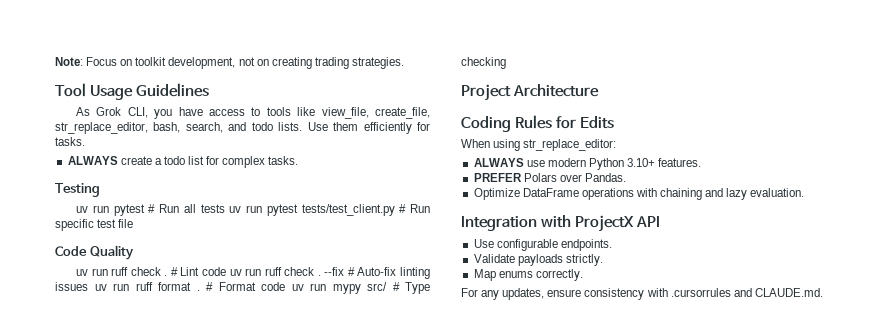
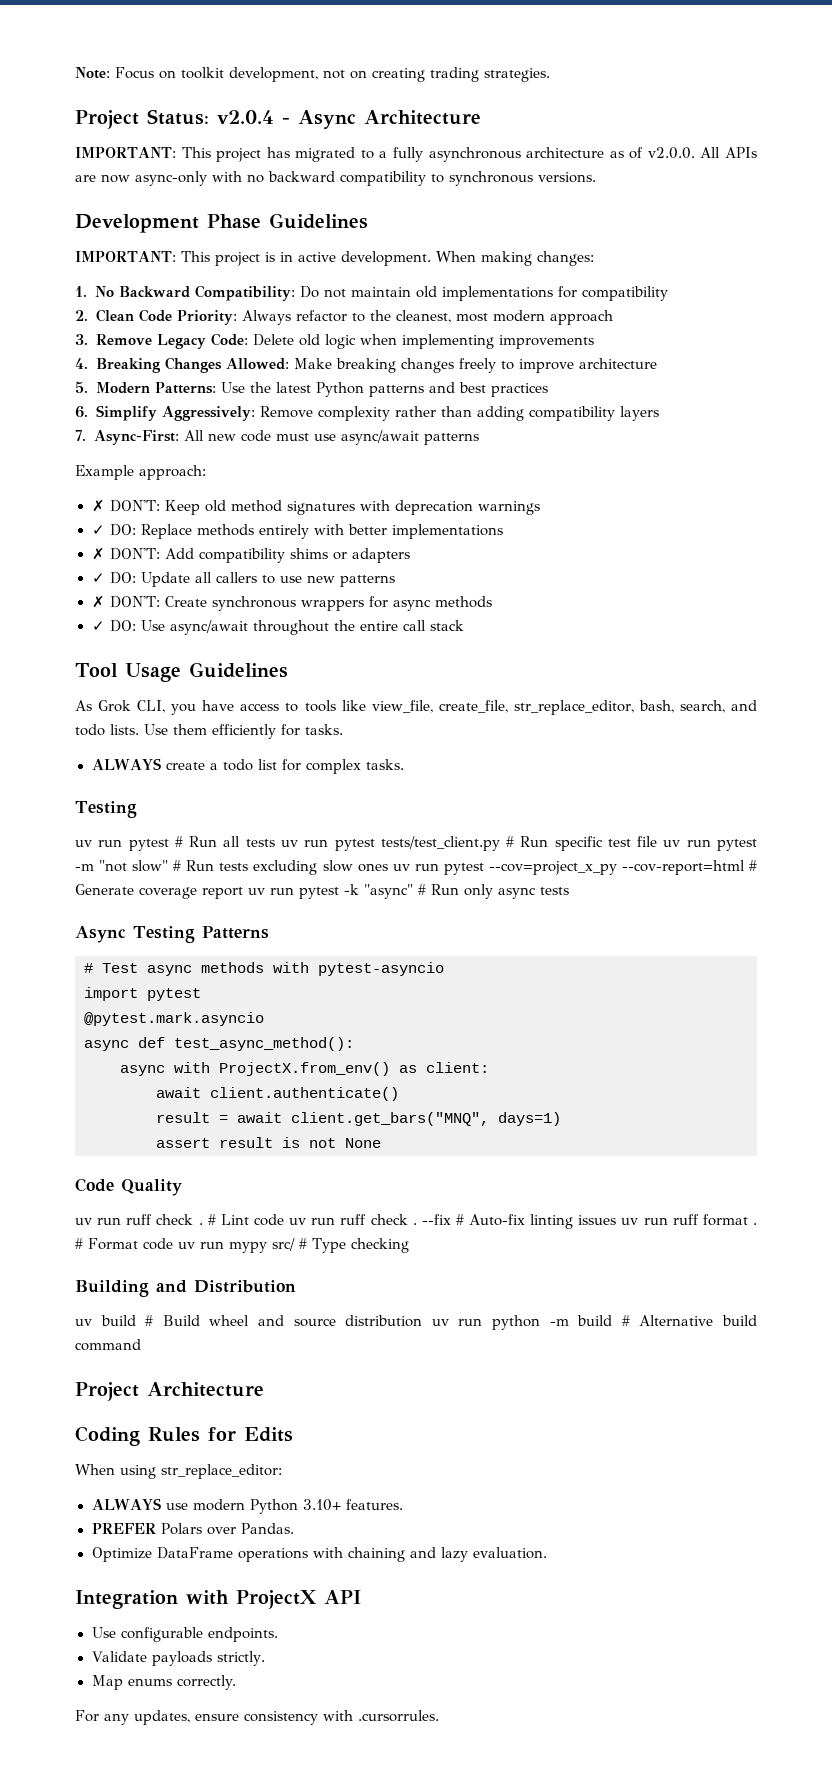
+ Project Status: v2.0.4 - Async Architecture
+ IMPORTANT: This project has migrated to a fully asynchronous architecture as of v2.0.0. All APIs are now async-only with no backward compatibility to synchronous versions.
+ Development Phase Guidelines
+ IMPORTANT: This project is in active development. When making changes:
+ 1. No Backward Compatibility: Do not maintain old implementations for compatibility
+ 2. Clean Code Priority: Always refactor to the cleanest, most modern approach
+ 3. Remove Legacy Code: Delete old logic when implementing improvements
+ 4. Breaking Changes Allowed: Make breaking changes freely to improve architecture
+ 5. Modern Patterns: Use the latest Python patterns and best practices
+ 6. Simplify Aggressively: Remove complexity rather than adding compatibility layers
+ 7. Async-First: All new code must use async/await patterns
+ Example approach:
+ ✗ DON'T: Keep old method signatures with deprecation warnings
+ ✓ DO: Replace methods entirely with better implementations
+ ✗ DON'T: Add compatibility shims or adapters
+ ✓ DO: Update all callers to use new patterns
+ ✗ DON'T: Create synchronous wrappers for async methods
+ ✓ DO: Use async/await throughout the entire call stack
- uv run pytest # Run all tests uv run pytest tests/test_client.py # Run specific test file
+ uv run pytest # Run all tests uv run pytest tests/test_client.py # Run specific test file uv run pytest -m "not slow" # Run tests excluding slow ones uv run pytest --cov=project_x_py --cov-report=html # Generate coverage report uv run pytest -k "async" # Run only async tests
+ Async Testing Patterns
+ # Test async methods with pytest-asyncio
+ import pytest
+ @pytest.mark.asyncio
+ async def test_async_method():
+ async with ProjectX.from_env() as client:
+ await client.authenticate()
+ result = await client.get_bars("MNQ", days=1)
+ assert result is not None
+ Building and Distribution
+ uv build # Build wheel and source distribution uv run python -m build # Alternative build command
- For any updates, ensure consistency with .cursorrules and CLAUDE.md.
+ For any updates, ensure consistency with .cursorrules.

